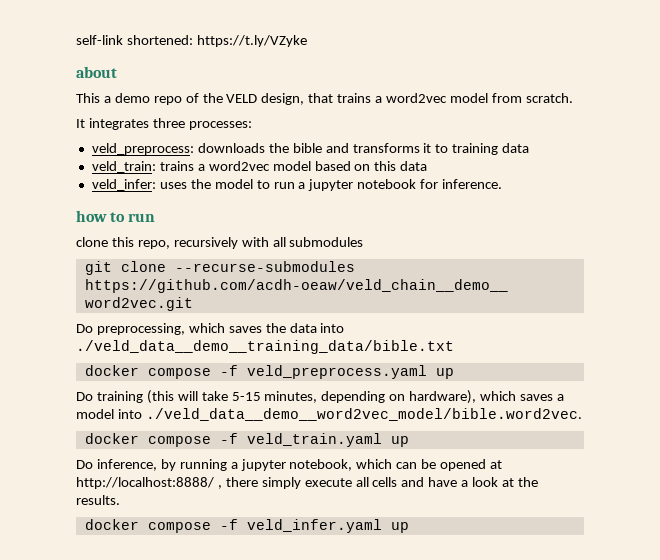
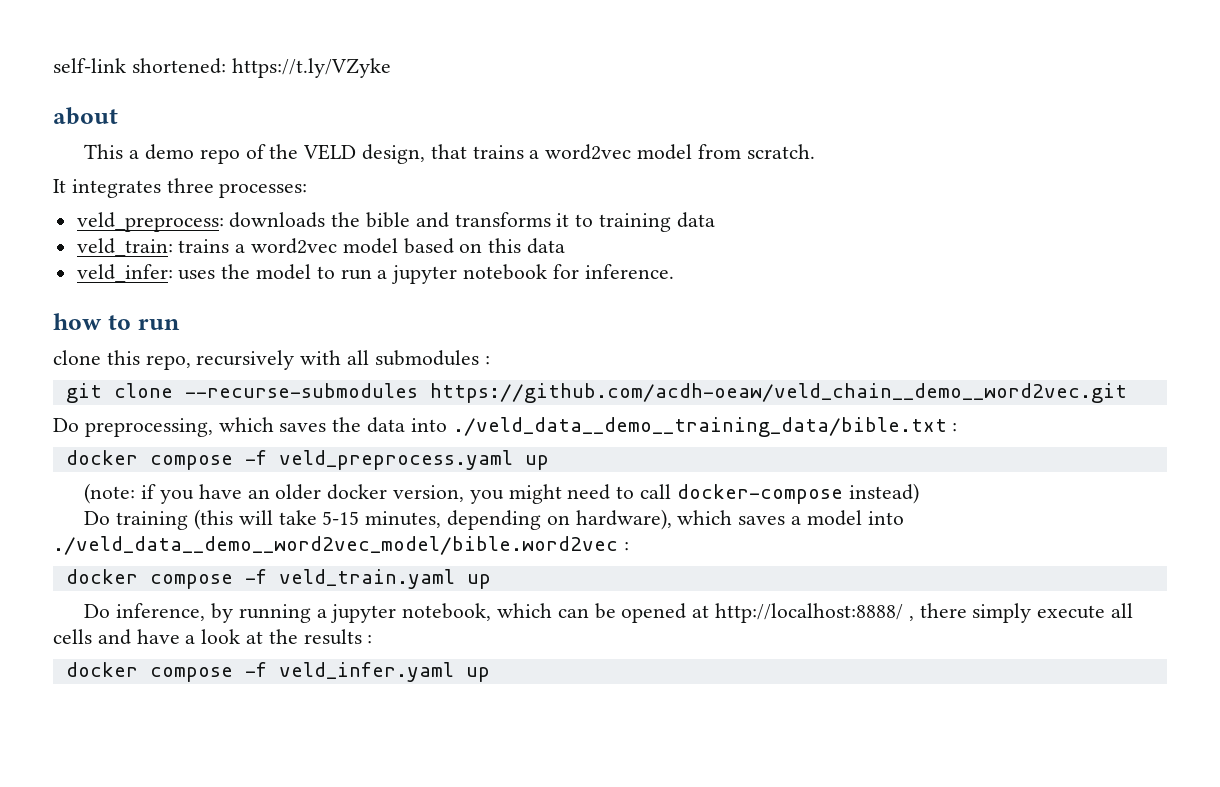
- clone this repo, recursively with all submodules
+ clone this repo, recursively with all submodules :
- Do preprocessing, which saves the data into ./veld_data__demo__training_data/bible.txt
+ Do preprocessing, which saves the data into ./veld_data__demo__training_data/bible.txt :
+ (note: if you have an older docker version, you might need to call docker-compose instead)
- Do training (this will take 5-15 minutes, depending on hardware), which saves a model into ./veld_data__demo__word2vec_model/bible.word2vec.
+ Do training (this will take 5-15 minutes, depending on hardware), which saves a model into ./veld_data__demo__word2vec_model/bible.word2vec :
- Do inference, by running a jupyter notebook, which can be opened at http://localhost:8888/ , there simply execute all cells and have a look at the results.
+ Do inference, by running a jupyter notebook, which can be opened at http://localhost:8888/ , there simply execute all cells and have a look at the results :

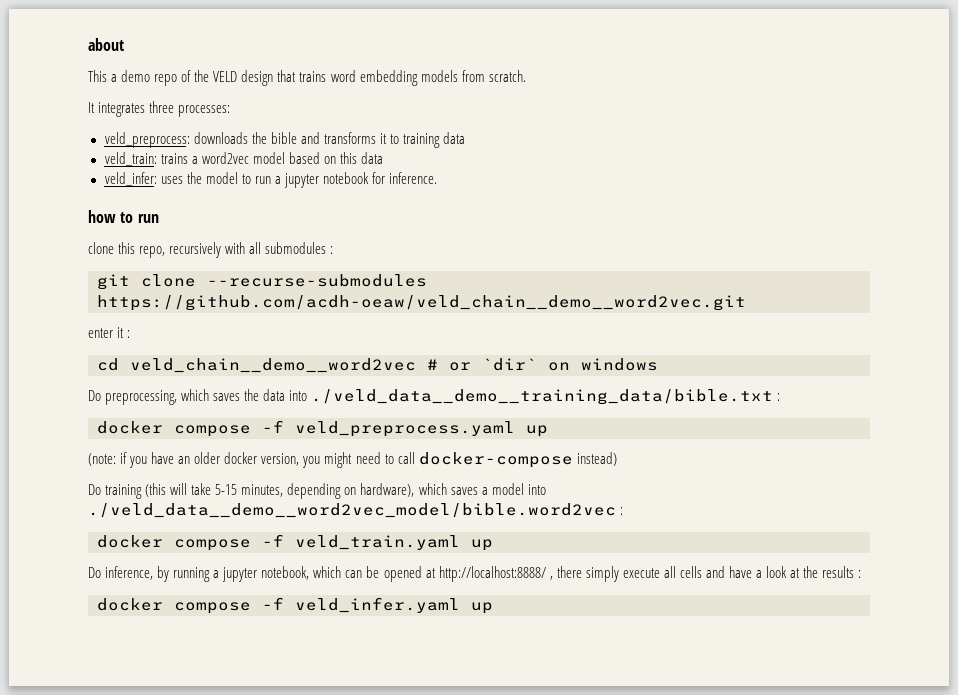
- self-link shortened: https://t.ly/VZyke
- This a demo repo of the VELD design, that trains a word2vec model from scratch.
+ This a demo repo of the VELD design that trains word embedding models from scratch.
+ enter it :
+ cd veld_chain__demo__word2vec # or `dir` on windows

